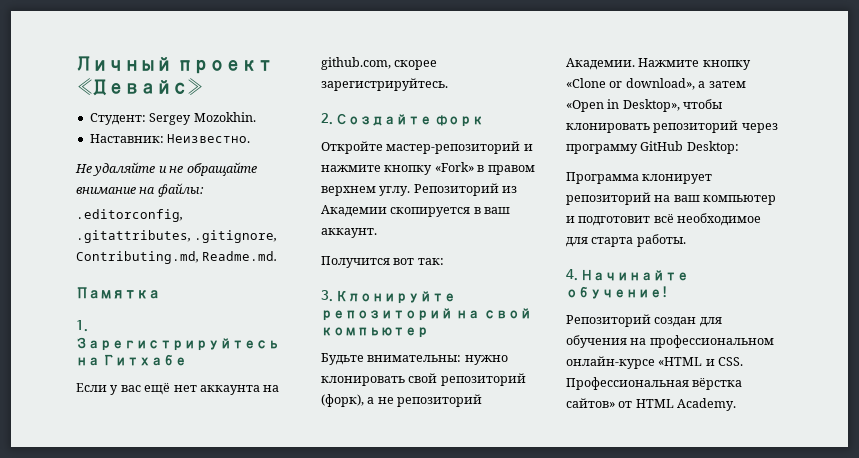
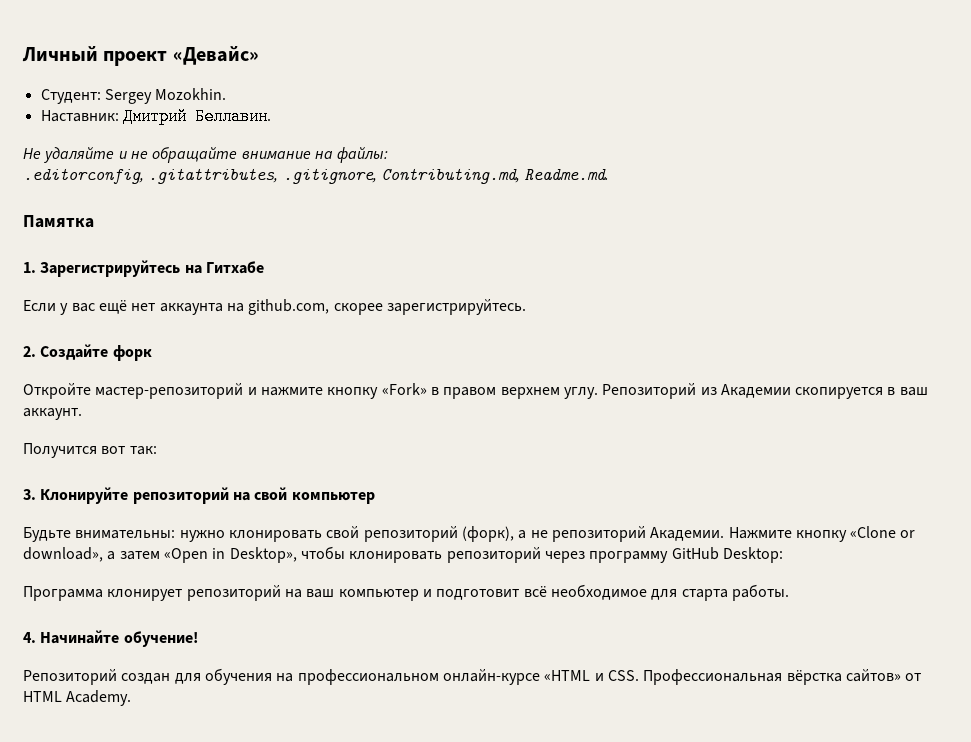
- Наставник: Неизвестно.
+ Наставник: Дмитрий Беллавин.

